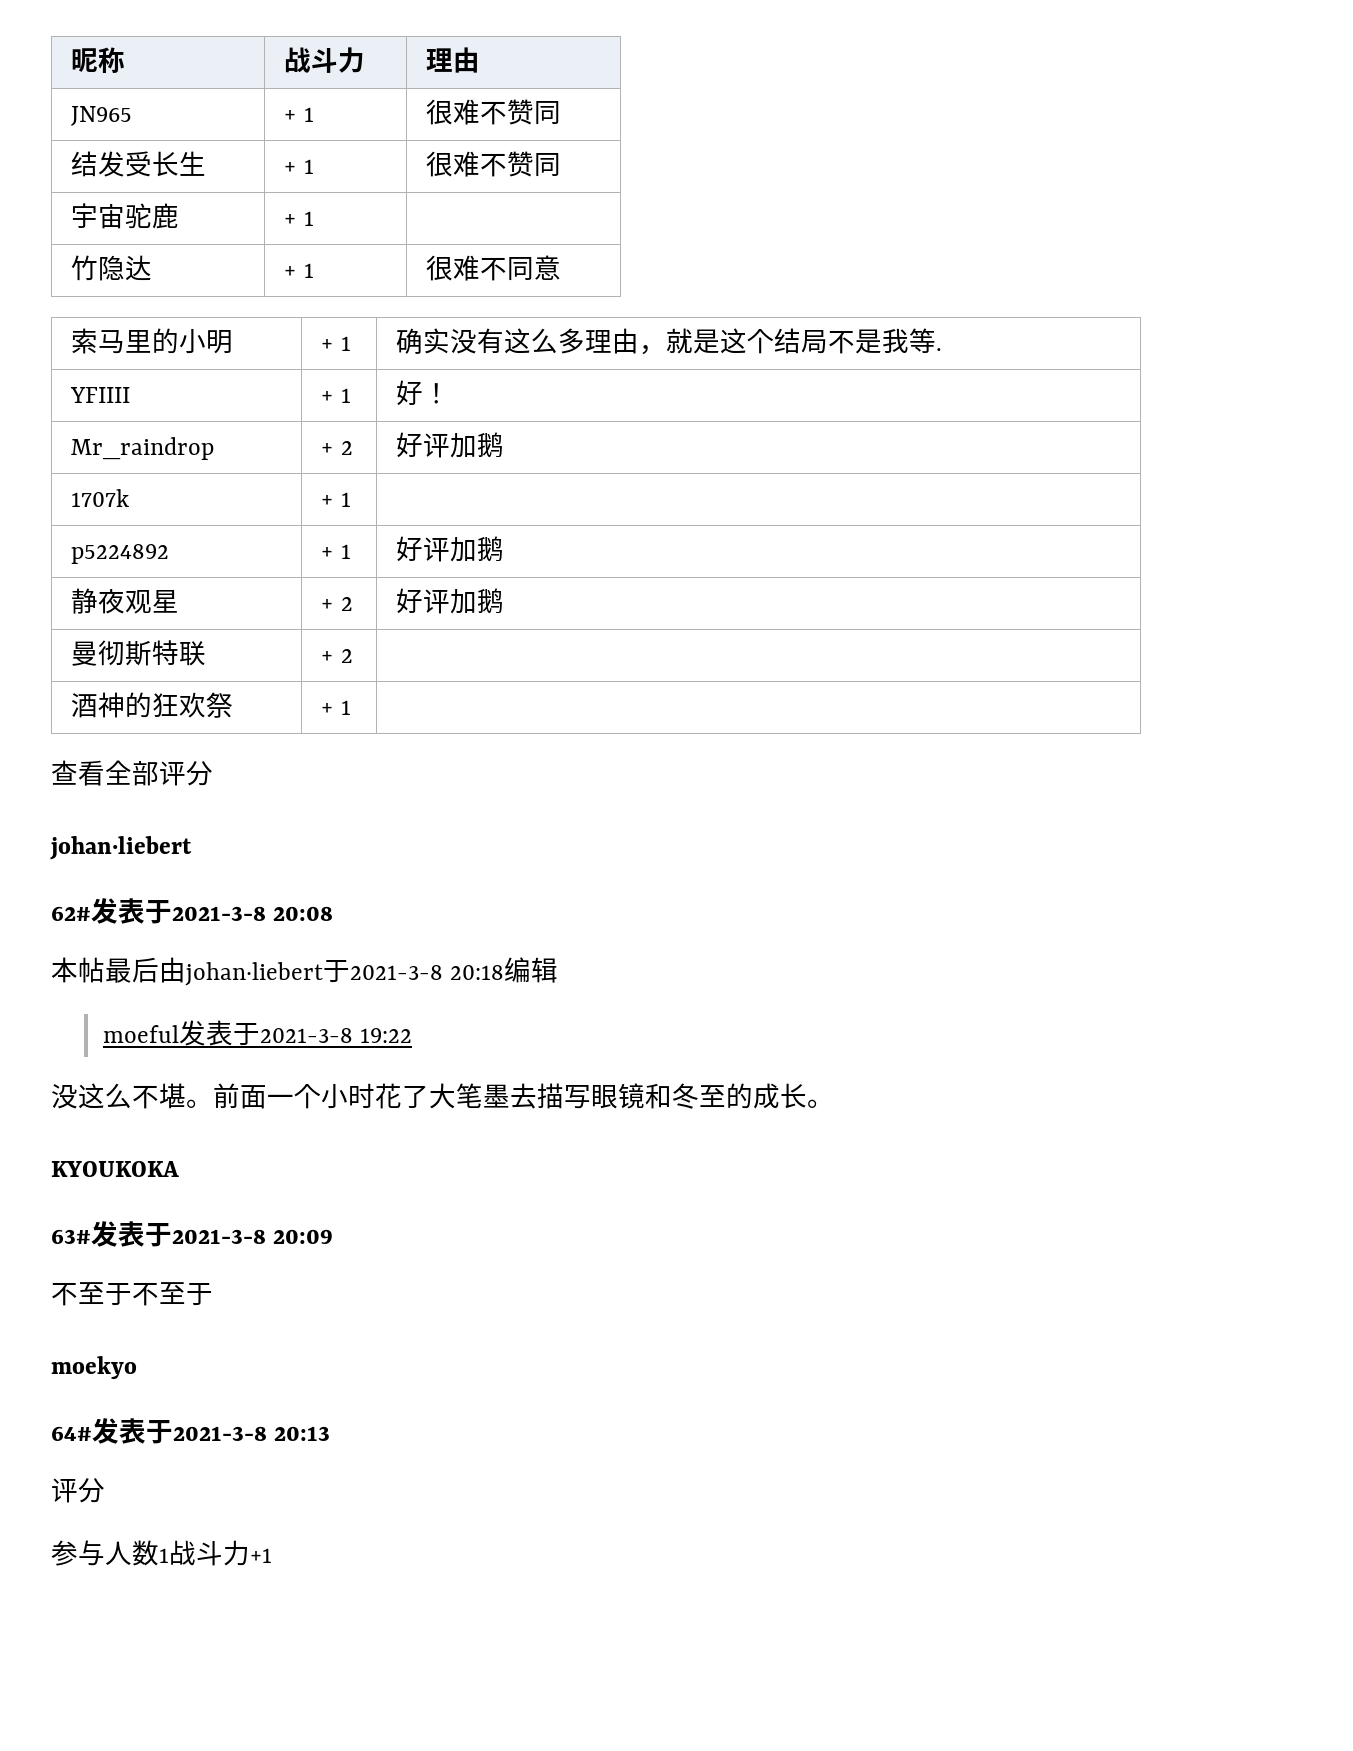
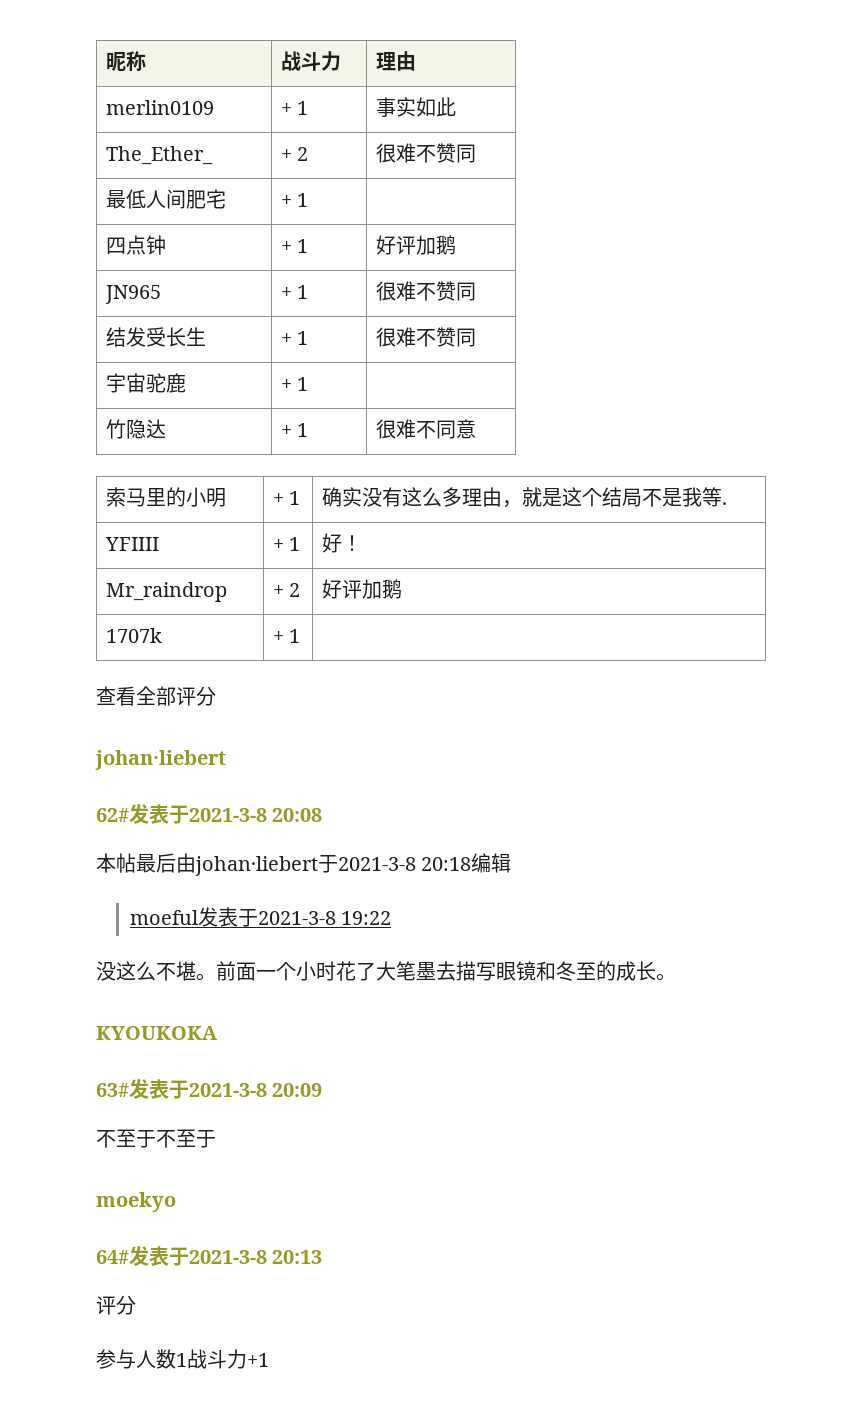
+ merlin0109 | + 1 | 事实如此
+ The_Ether_ | + 2 | 很难不赞同
+ 最低人间肥宅 | + 1 |
+ 四点钟 | + 1 | 好评加鹅
- p5224892 | + 1 | 好评加鹅
- 静夜观星 | + 2 | 好评加鹅
- 曼彻斯特联 | + 2 |
- 酒神的狂欢祭 | + 1 |

